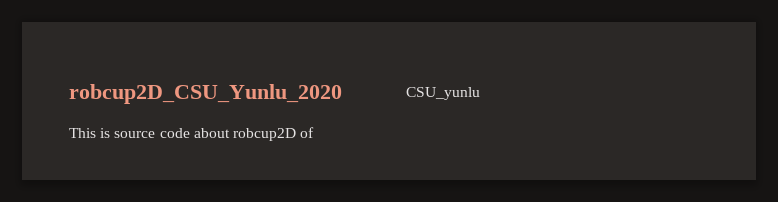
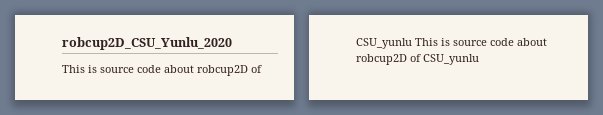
- This is source code about robcup2D of CSU_yunlu
+ This is source code about robcup2D of CSU_yunlu This is source code about robcup2D of CSU_yunlu

